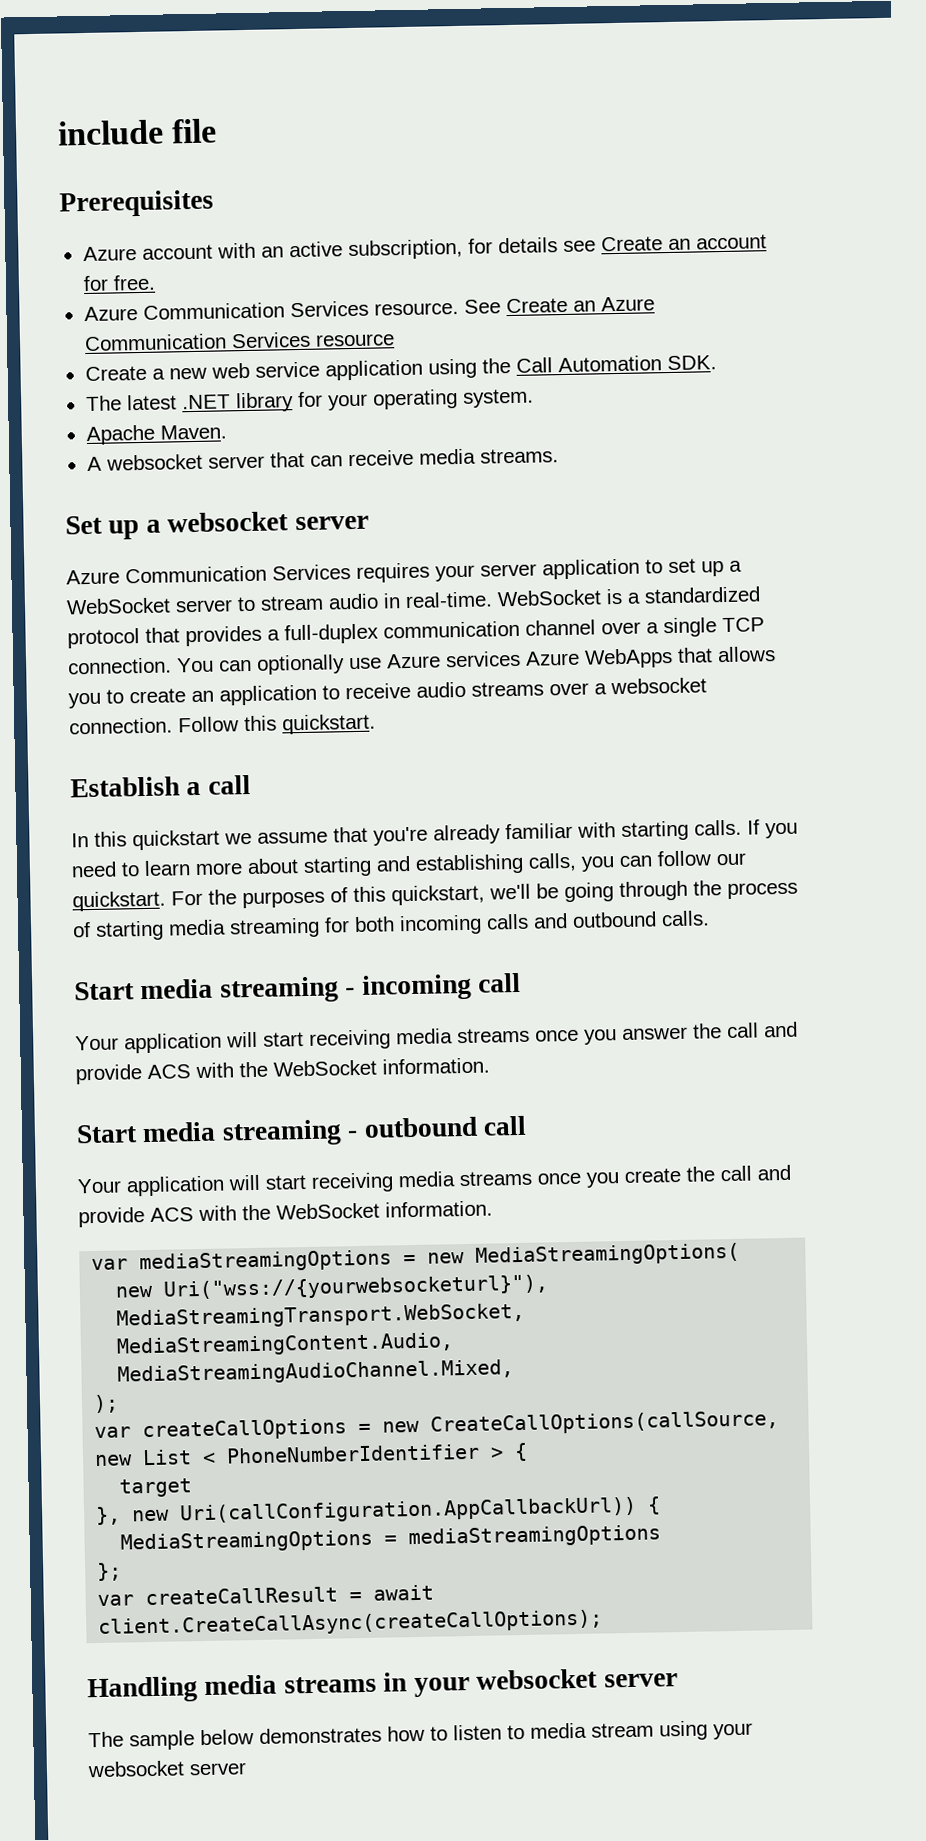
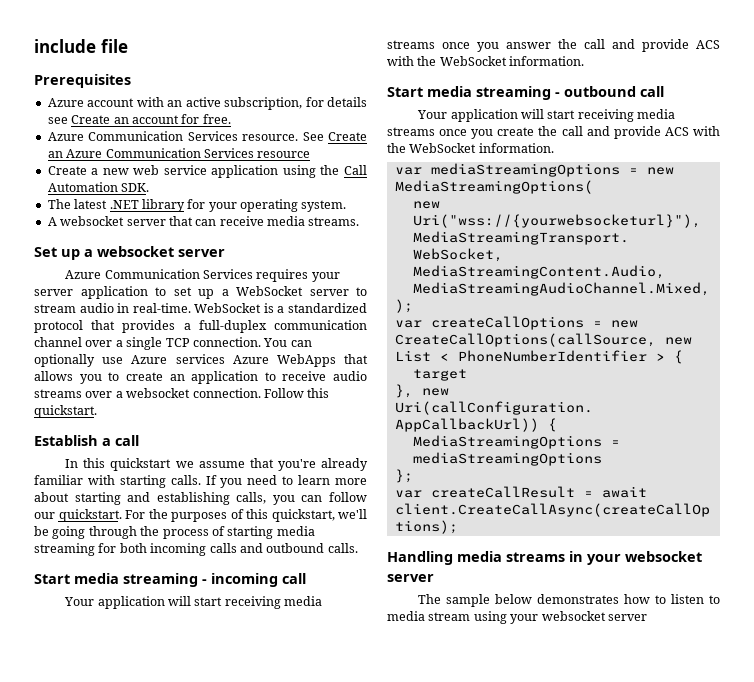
- Apache Maven.

